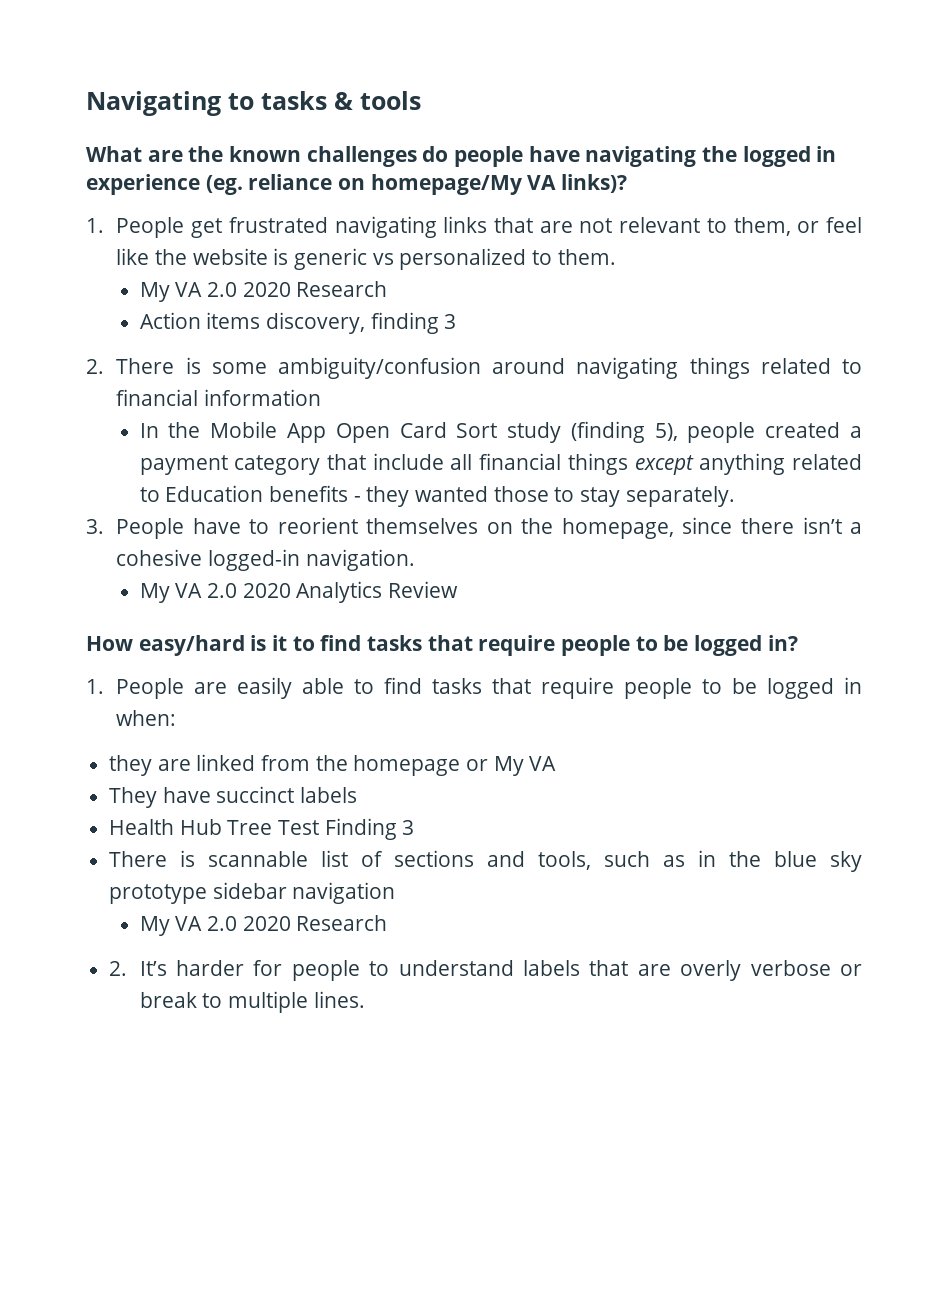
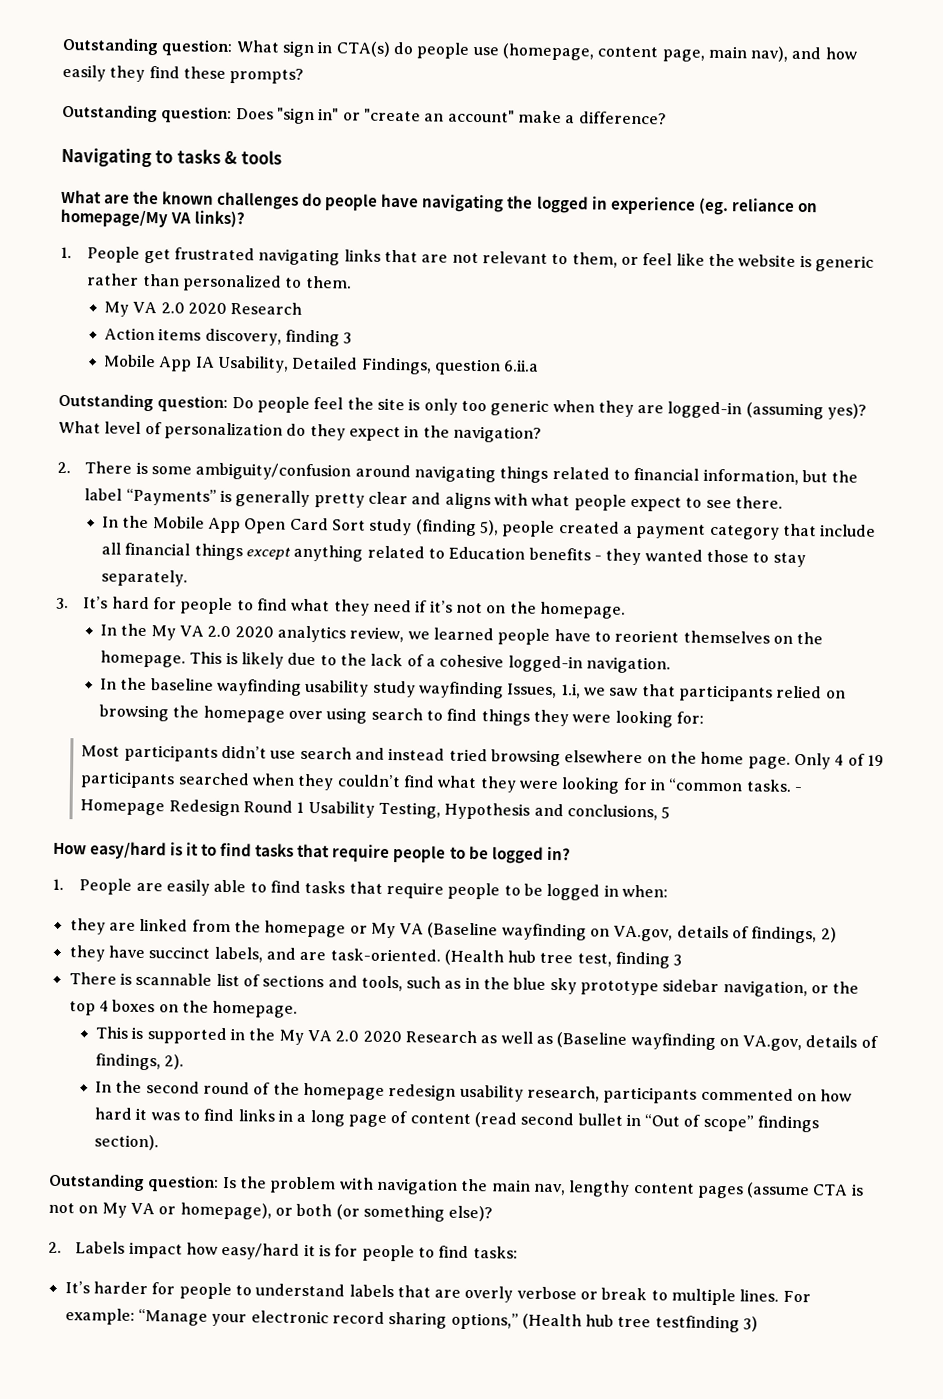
+ Outstanding question: What sign in CTA(s) do people use (homepage, content page, main nav), and how easily they find these prompts?
+ Outstanding question: Does "sign in" or "create an account" make a difference?
- 1. People get frustrated navigating links that are not relevant to them, or feel like the website is generic vs personalized to them.
+ 1. People get frustrated navigating links that are not relevant to them, or feel like the website is generic rather than personalized to them.
+ Mobile App IA Usability, Detailed Findings, question 6.ii.a
+ Outstanding question: Do people feel the site is only too generic when they are logged-in (assuming yes)? What level of personalization do they expect in the navigation?
- 2. There is some ambiguity/confusion around navigating things related to financial information
+ 2. There is some ambiguity/confusion around navigating things related to financial information, but the label “Payments” is generally pretty clear and aligns with what people expect to see there.
- 3. People have to reorient themselves on the homepage, since there isn’t a cohesive logged-in navigation.
- My VA 2.0 2020 Analytics Review
+ 3. It’s hard for people to find what they need if it’s not on the homepage.
+ In the My VA 2.0 2020 analytics review, we learned people have to reorient themselves on the homepage. This is likely due to the lack of a cohesive logged-in navigation.
+ In the baseline wayfinding usability study wayfinding Issues, 1.i, we saw that participants relied on browsing the homepage over using search to find things they were looking for:
+ Most participants didn’t use search and instead tried browsing elsewhere on the home page. Only 4 of 19 participants searched when they couldn’t find what they were looking for in “common tasks. - Homepage Redesign Round 1 Usability Testing, Hypothesis and conclusions, 5
- they are linked from the homepage or My VA
- They have succinct labels
- Health Hub Tree Test Finding 3
+ they are linked from the homepage or My VA (Baseline wayfinding on VA.gov, details of findings, 2)
+ they have succinct labels, and are task-oriented. (Health hub tree test, finding 3
- There is scannable list of sections and tools, such as in the blue sky prototype sidebar navigation
- My VA 2.0 2020 Research
- 2. It’s harder for people to understand labels that are overly verbose or break to multiple lines.
+ There is scannable list of sections and tools, such as in the blue sky prototype sidebar navigation, or the top 4 boxes on the homepage.
+ This is supported in the My VA 2.0 2020 Research as well as (Baseline wayfinding on VA.gov, details of findings, 2).
+ In the second round of the homepage redesign usability research, participants commented on how hard it was to find links in a long page of content (read second bullet in “Out of scope” findings section).
+ Outstanding question: Is the problem with navigation the main nav, lengthy content pages (assume CTA is not on My VA or homepage), or both (or something else)?
+ 2. Labels impact how easy/hard it is for people to find tasks:
+ It’s harder for people to understand labels that are overly verbose or break to multiple lines.
+ For example: “Manage your electronic record sharing options,” (Health hub tree testfinding 3)

